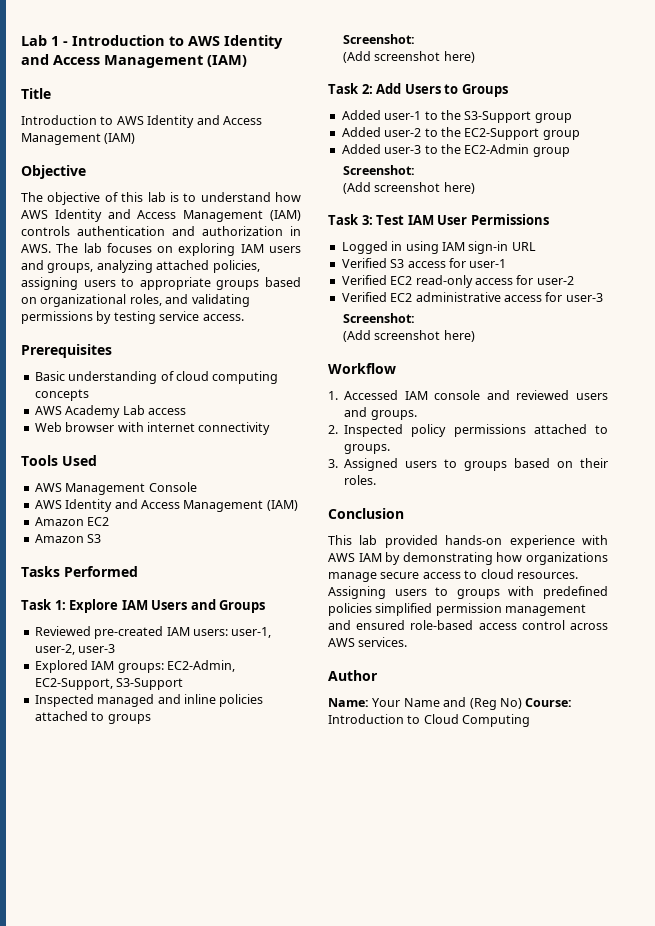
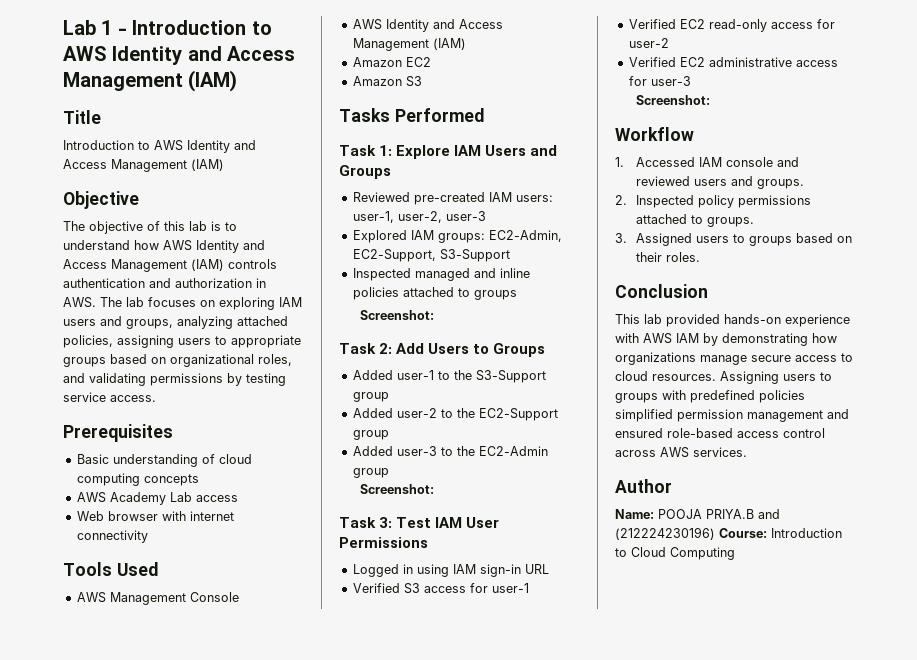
  Inspected managed and inline policies attached to groups
  Screenshot:
- (Add screenshot here)
  Added user-3 to the EC2-Admin group
  Screenshot:
- (Add screenshot here)
  Verified EC2 administrative access for user-3
  Screenshot:
- (Add screenshot here)
- Name: Your Name and (Reg No) Course: Introduction to Cloud Computing
+ Name: POOJA PRIYA.B and (212224230196) Course: Introduction to Cloud Computing

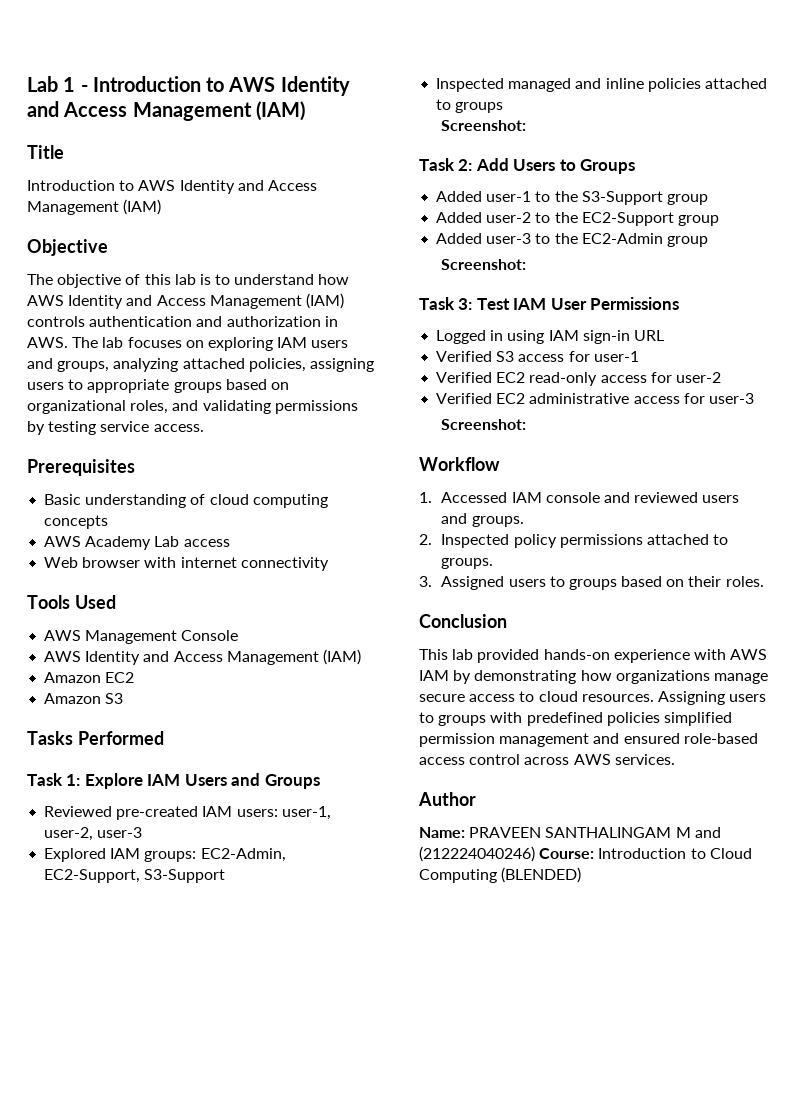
- Name: POOJA PRIYA.B and (212224230196) Course: Introduction to Cloud Computing
+ Name: PRAVEEN SANTHALINGAM M and (212224040246) Course: Introduction to Cloud Computing (BLENDED)

